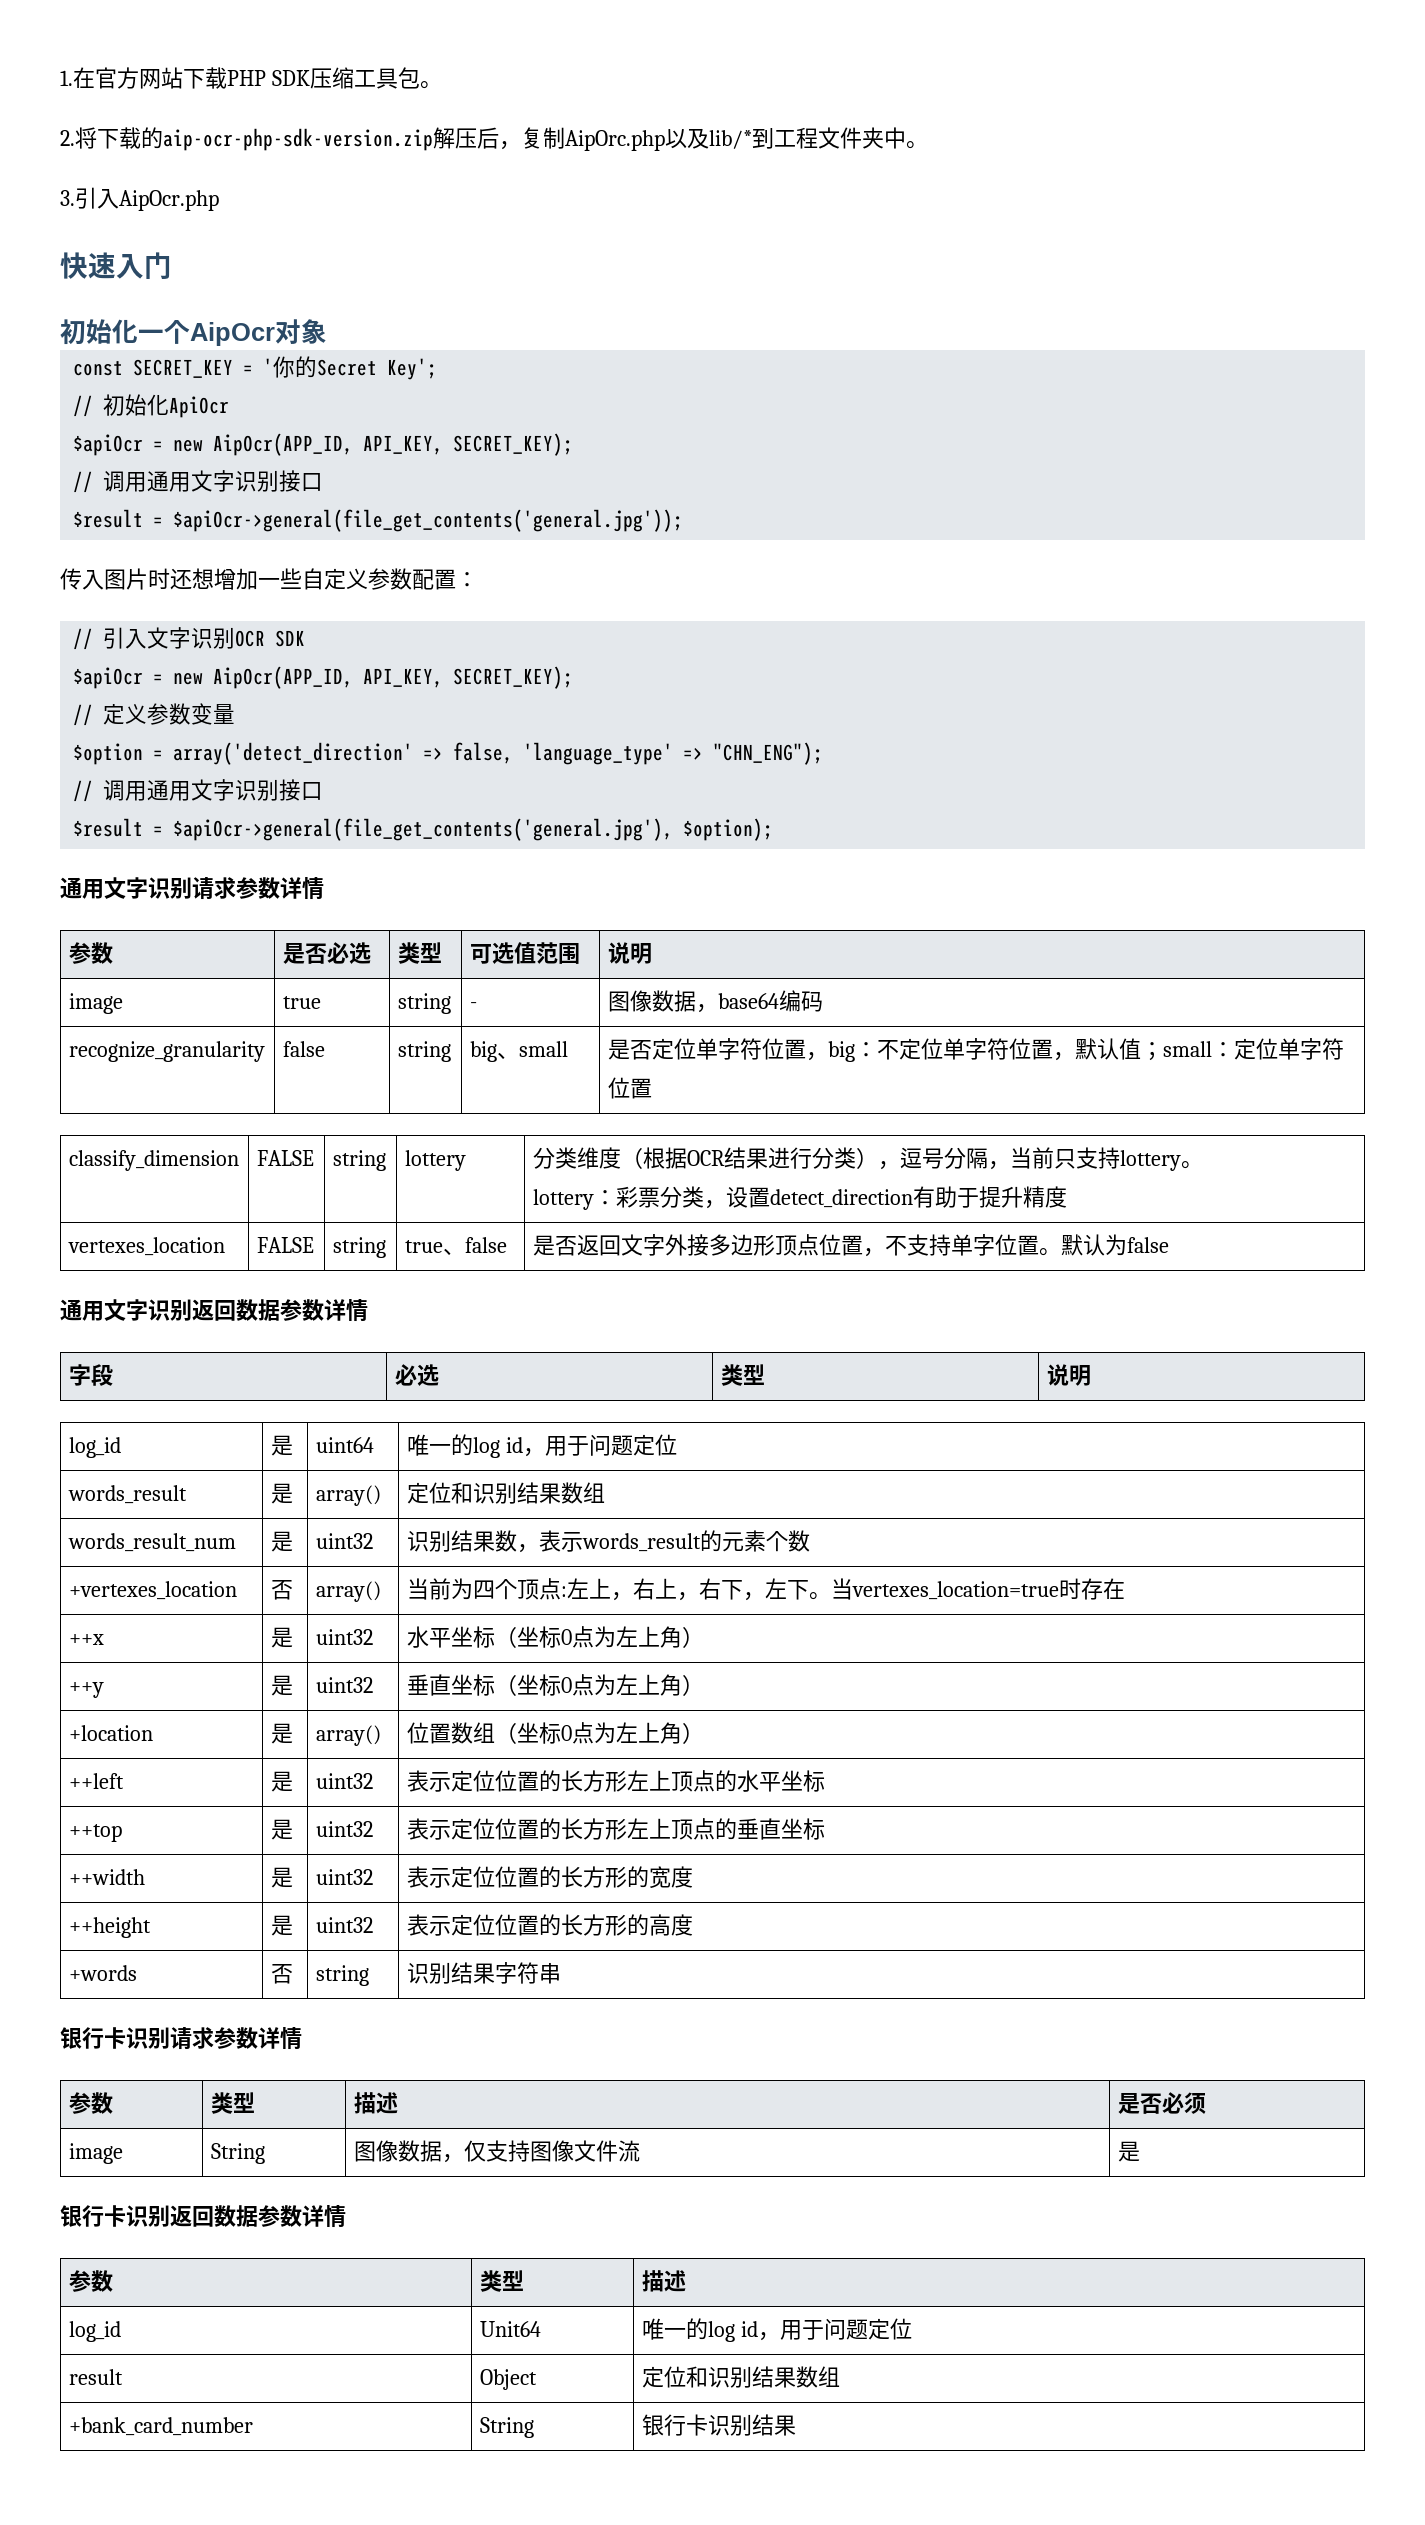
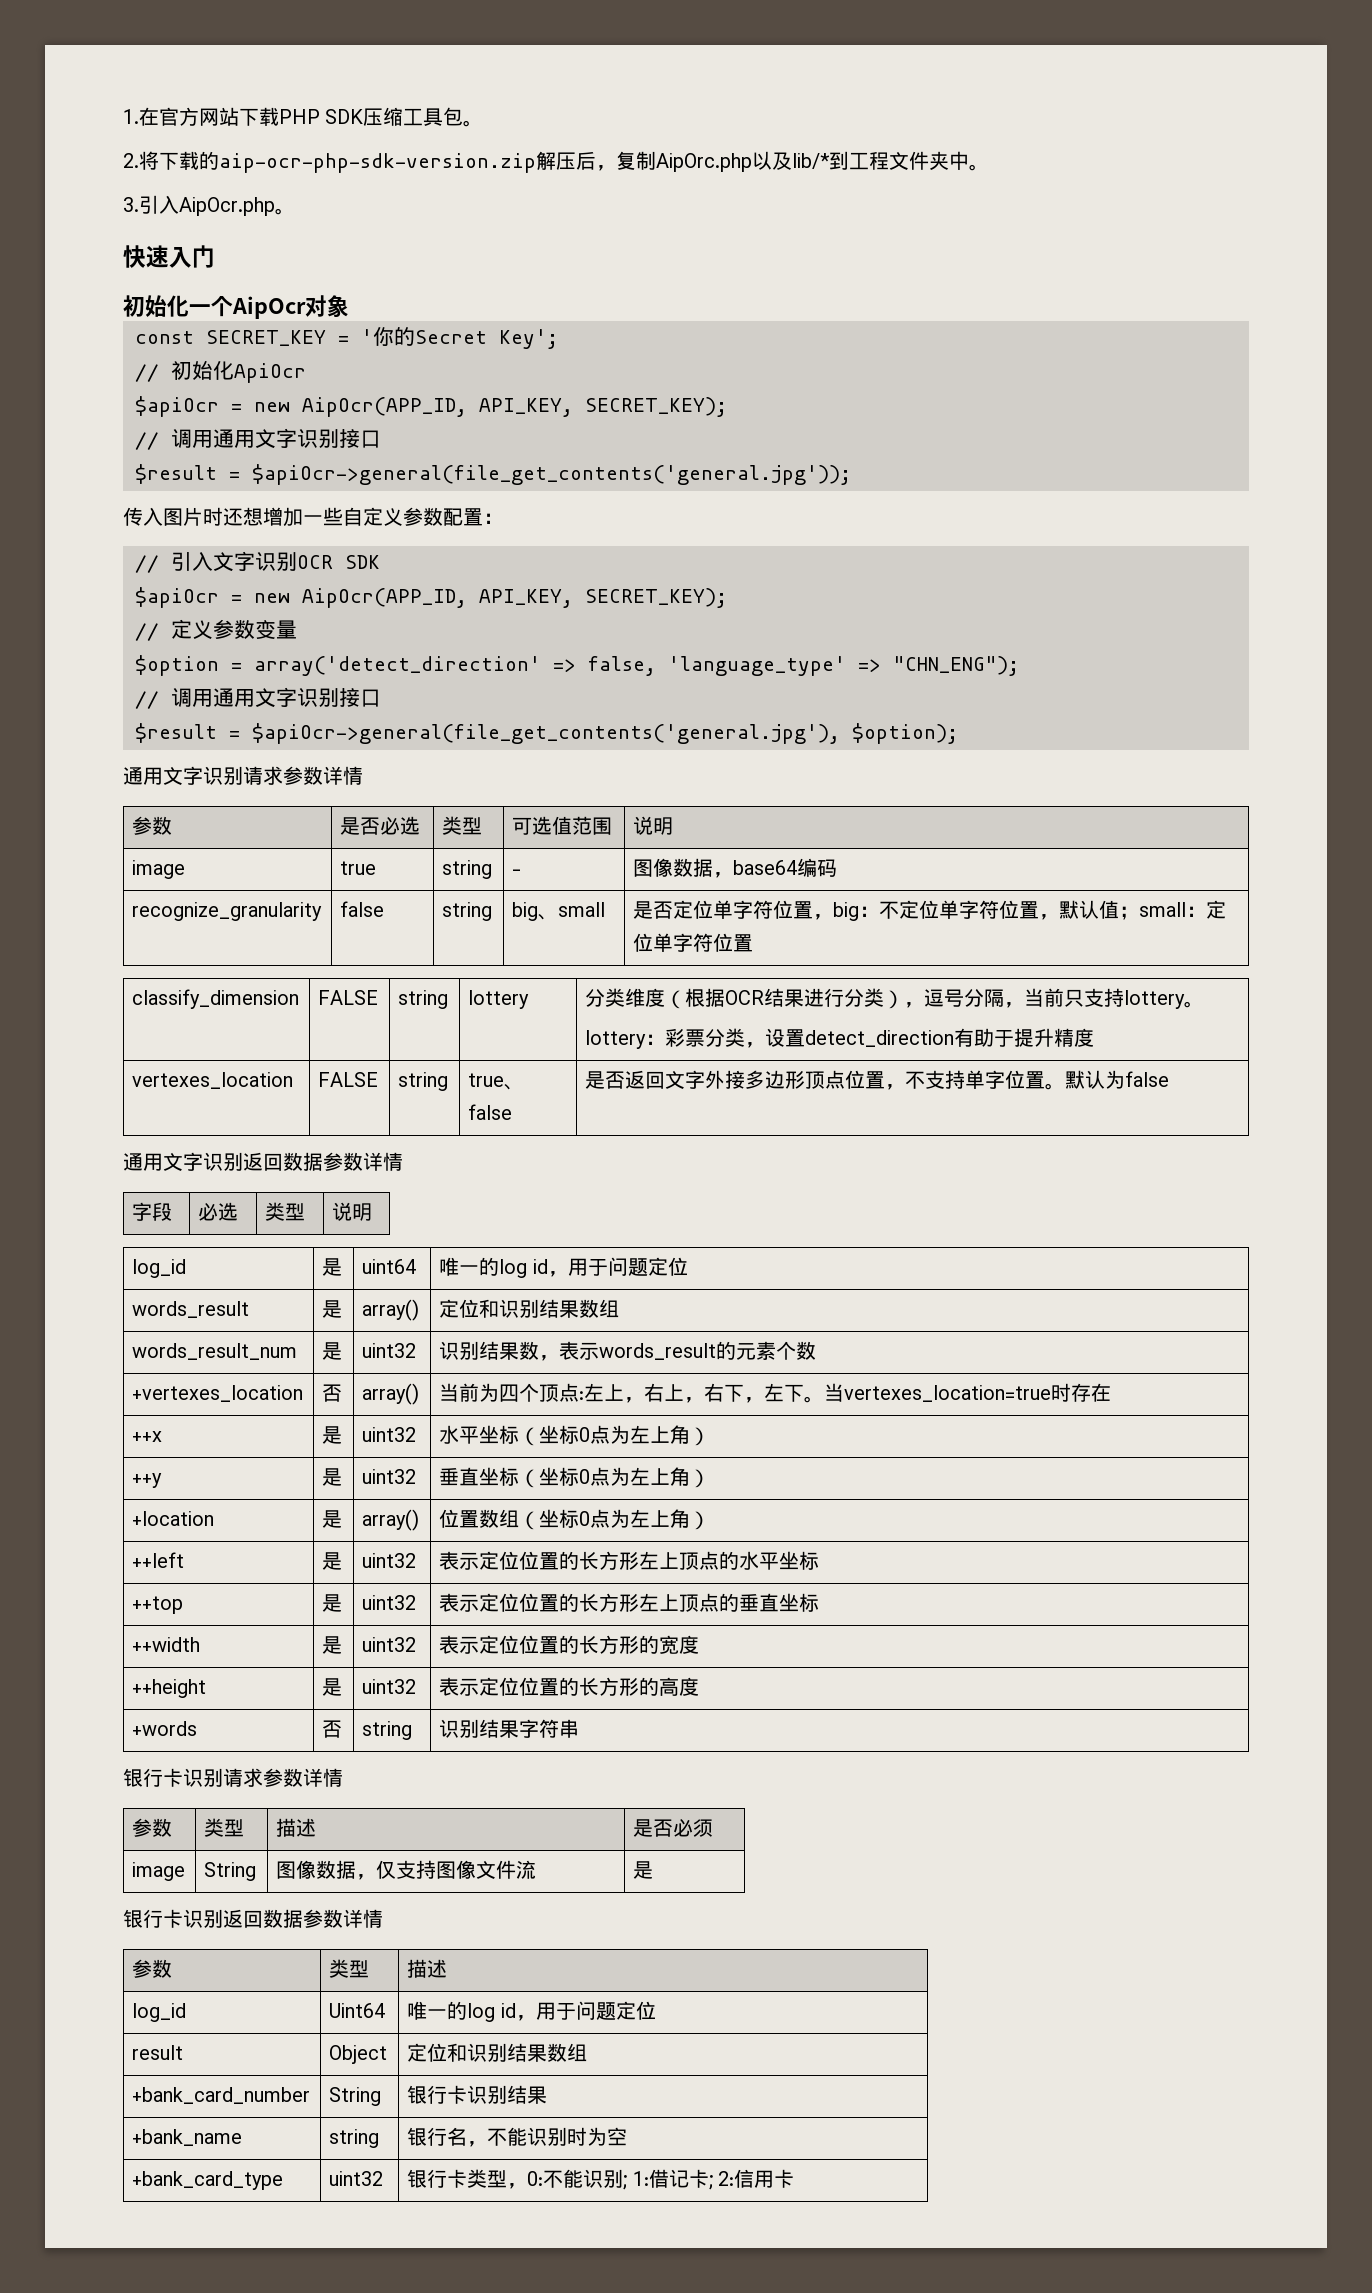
- 3.引入AipOcr.php
+ 3.引入AipOcr.php。
- log_id | Unit64 | 唯一的log id，用于问题定位
+ log_id | Uint64 | 唯一的log id，用于问题定位
+ +bank_name | string | 银行名，不能识别时为空
+ +bank_card_type | uint32 | 银行卡类型，0:不能识别; 1:借记卡; 2:信用卡

